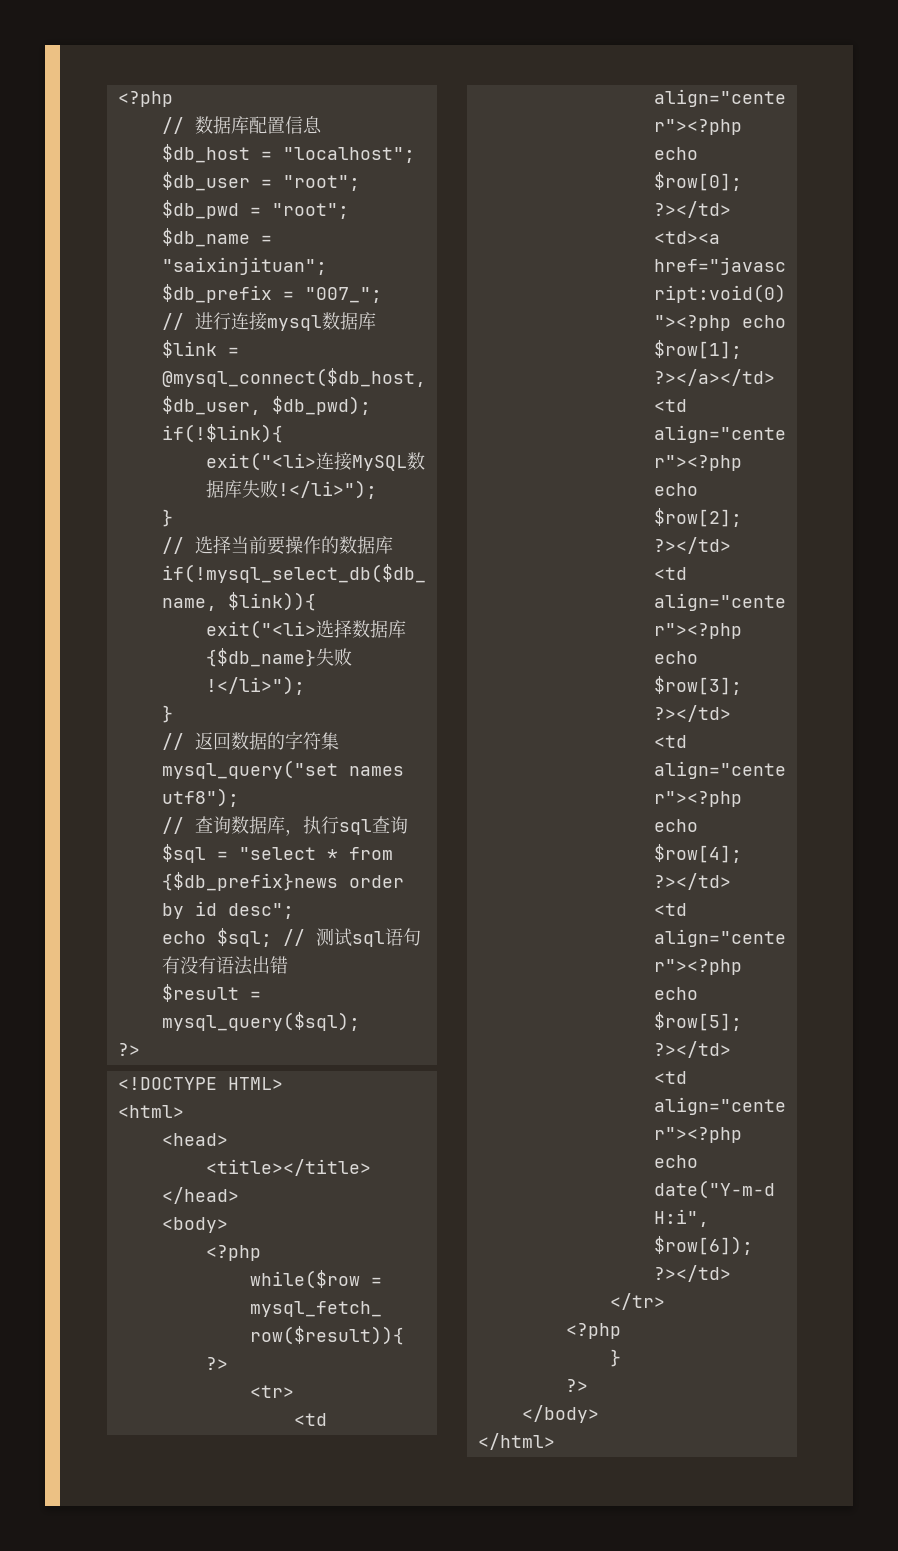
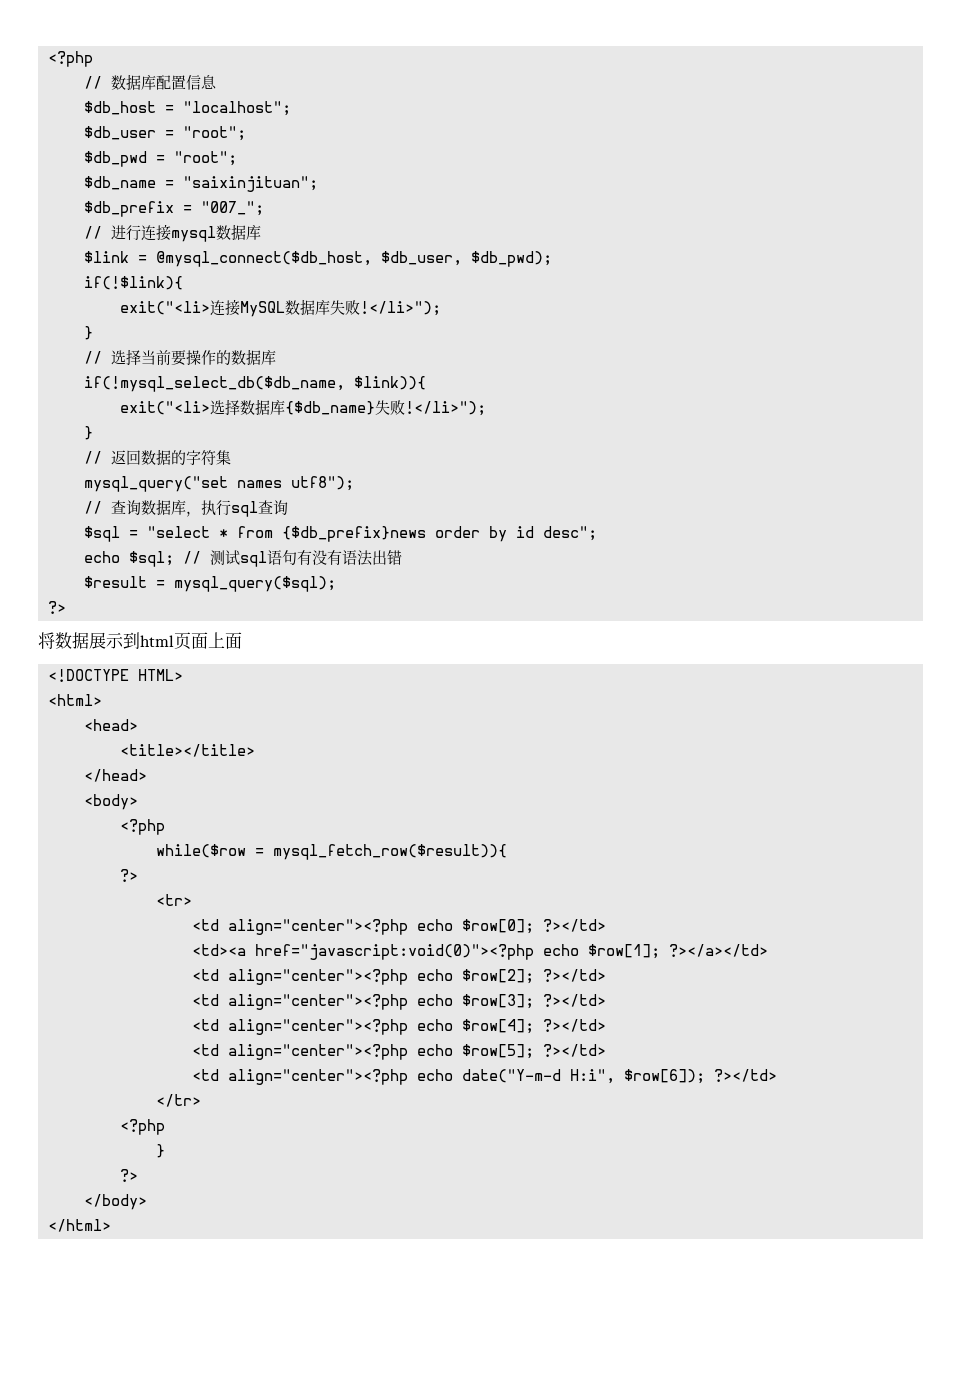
+ 将数据展示到html页面上面

